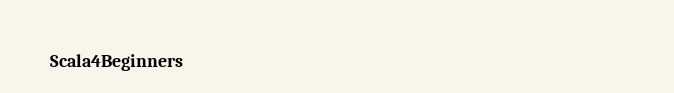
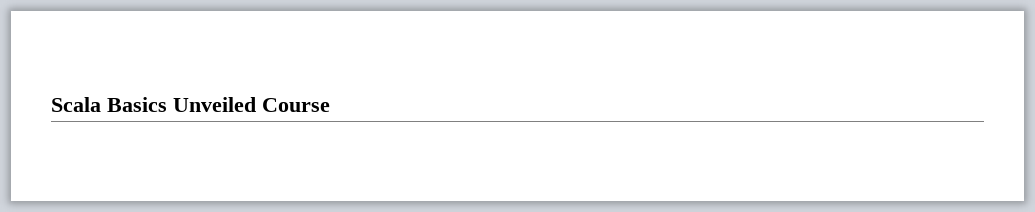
- Scala4Beginners
+ Scala Basics Unveiled Course

